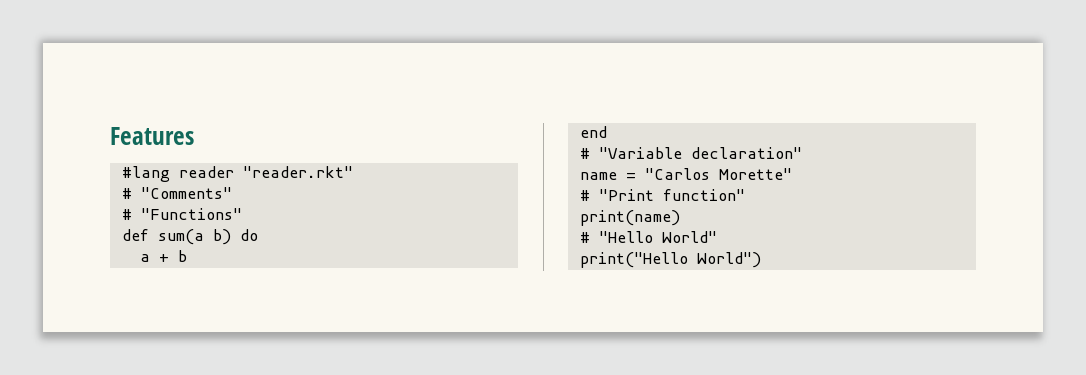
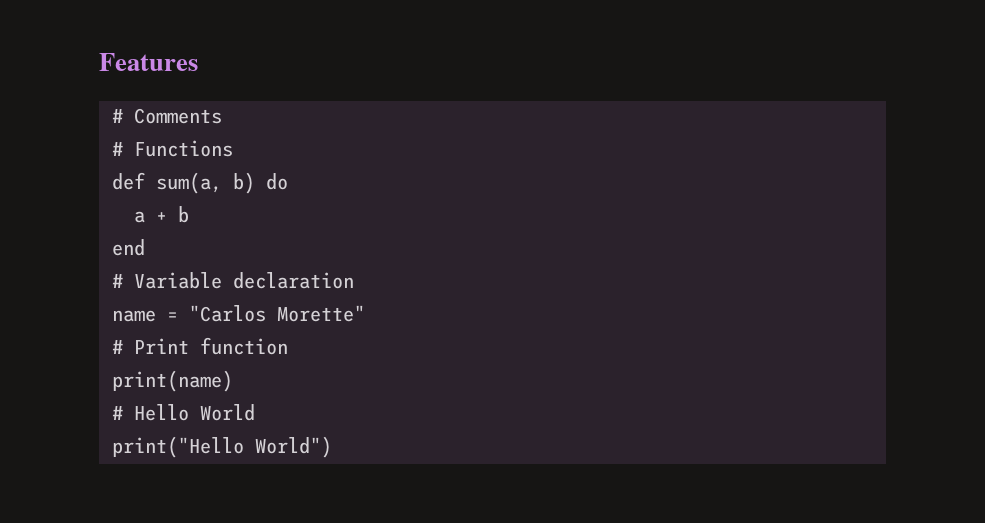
- #lang reader "reader.rkt"
- # "Comments"
- # "Functions"
+ # Comments
+ # Functions
- def sum(a b) do
+ def sum(a, b) do
- # "Variable declaration"
+ # Variable declaration
- # "Print function"
+ # Print function
- # "Hello World"
+ # Hello World

